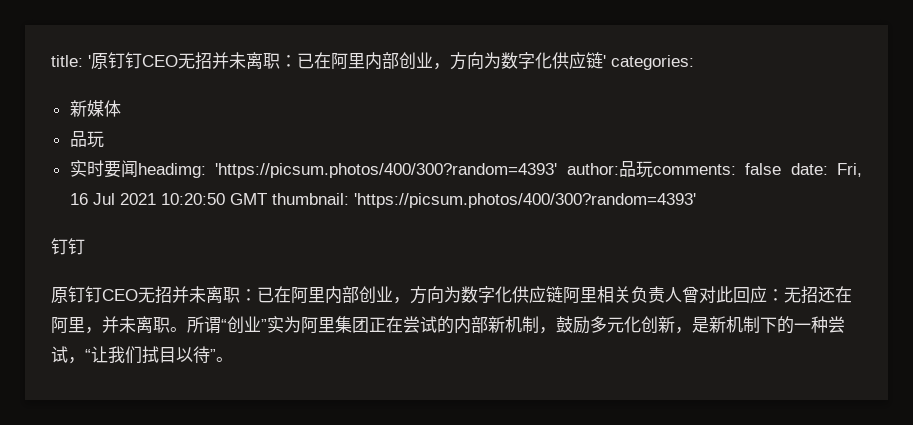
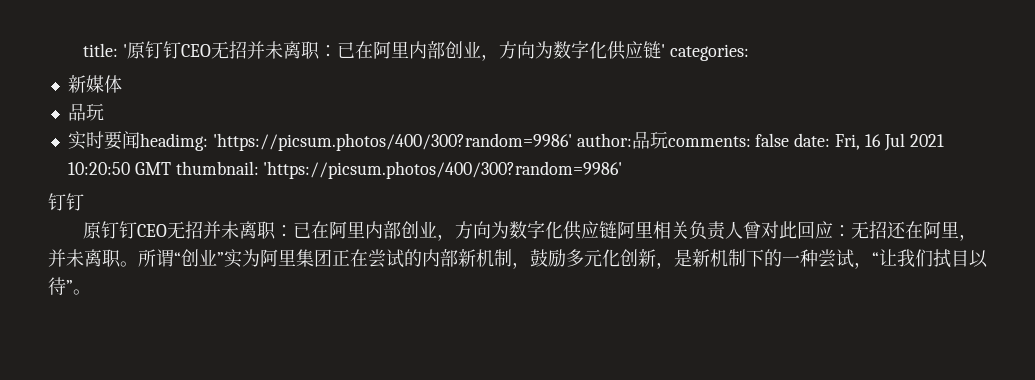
- 实时要闻headimg: 'https://picsum.photos/400/300?random=4393' author:品玩comments: false date: Fri, 16 Jul 2021 10:20:50 GMT thumbnail: 'https://picsum.photos/400/300?random=4393'
+ 实时要闻headimg: 'https://picsum.photos/400/300?random=9986' author:品玩comments: false date: Fri, 16 Jul 2021 10:20:50 GMT thumbnail: 'https://picsum.photos/400/300?random=9986'

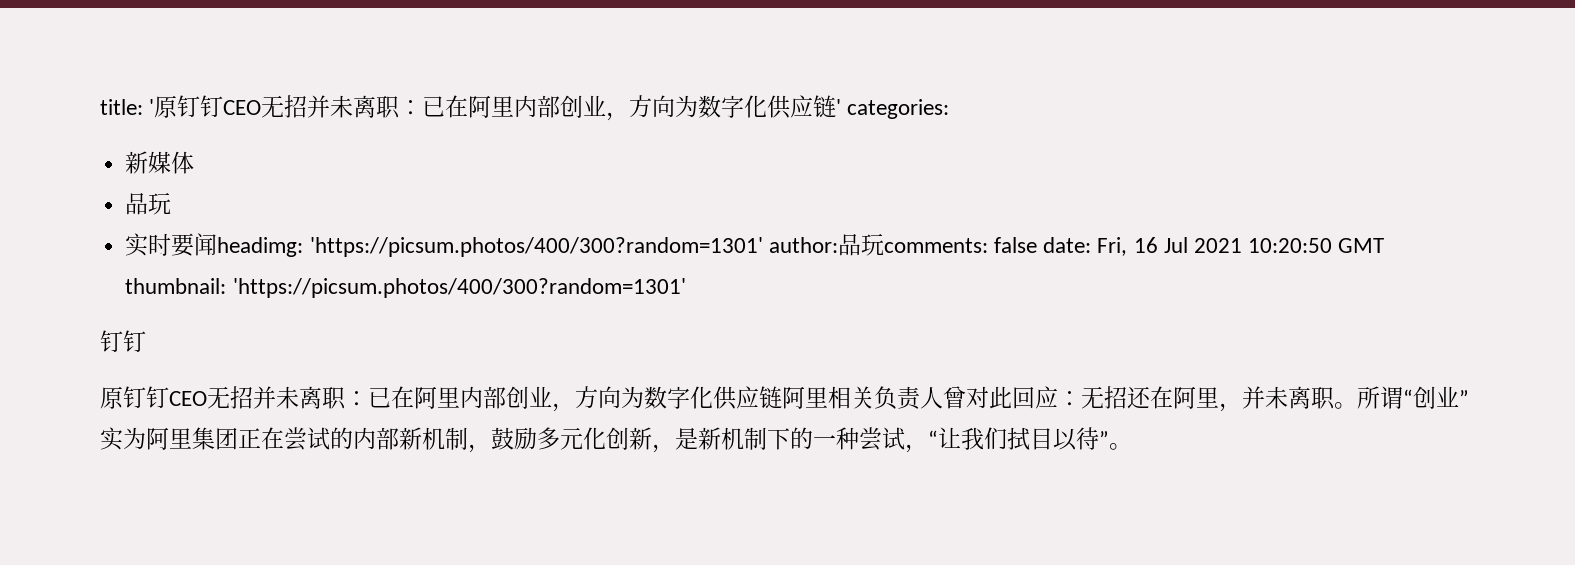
- 实时要闻headimg: 'https://picsum.photos/400/300?random=9986' author:品玩comments: false date: Fri, 16 Jul 2021 10:20:50 GMT thumbnail: 'https://picsum.photos/400/300?random=9986'
+ 实时要闻headimg: 'https://picsum.photos/400/300?random=1301' author:品玩comments: false date: Fri, 16 Jul 2021 10:20:50 GMT thumbnail: 'https://picsum.photos/400/300?random=1301'

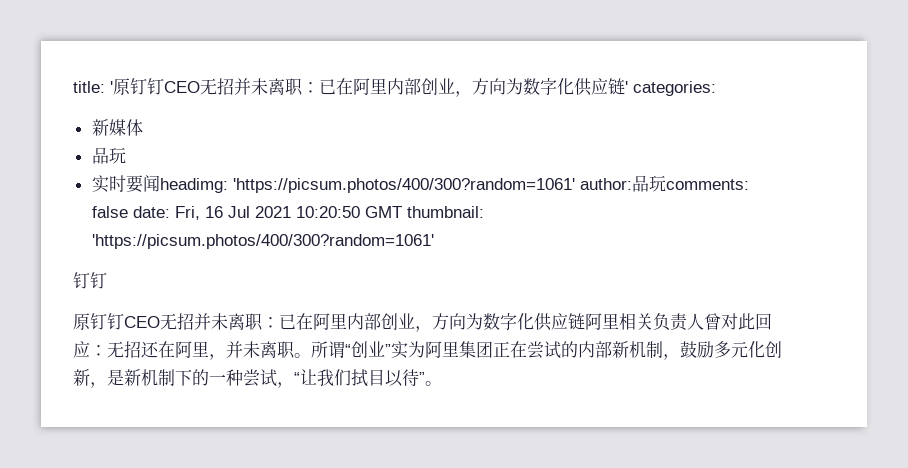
- 实时要闻headimg: 'https://picsum.photos/400/300?random=1301' author:品玩comments: false date: Fri, 16 Jul 2021 10:20:50 GMT thumbnail: 'https://picsum.photos/400/300?random=1301'
+ 实时要闻headimg: 'https://picsum.photos/400/300?random=1061' author:品玩comments: false date: Fri, 16 Jul 2021 10:20:50 GMT thumbnail: 'https://picsum.photos/400/300?random=1061'

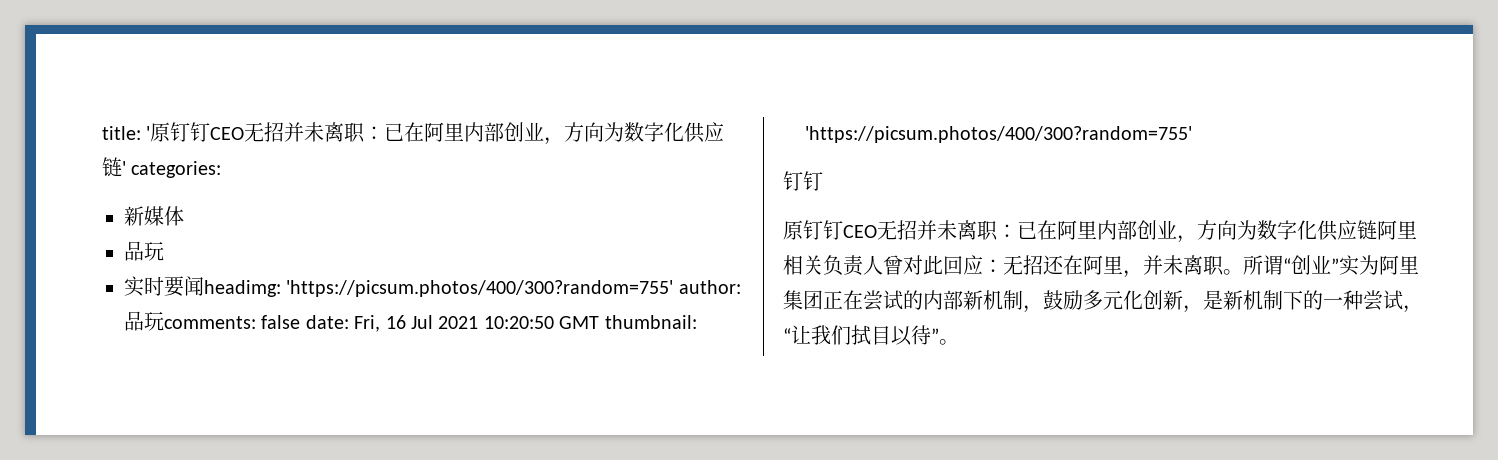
- 实时要闻headimg: 'https://picsum.photos/400/300?random=1061' author:品玩comments: false date: Fri, 16 Jul 2021 10:20:50 GMT thumbnail: 'https://picsum.photos/400/300?random=1061'
+ 实时要闻headimg: 'https://picsum.photos/400/300?random=755' author:品玩comments: false date: Fri, 16 Jul 2021 10:20:50 GMT thumbnail: 'https://picsum.photos/400/300?random=755'

